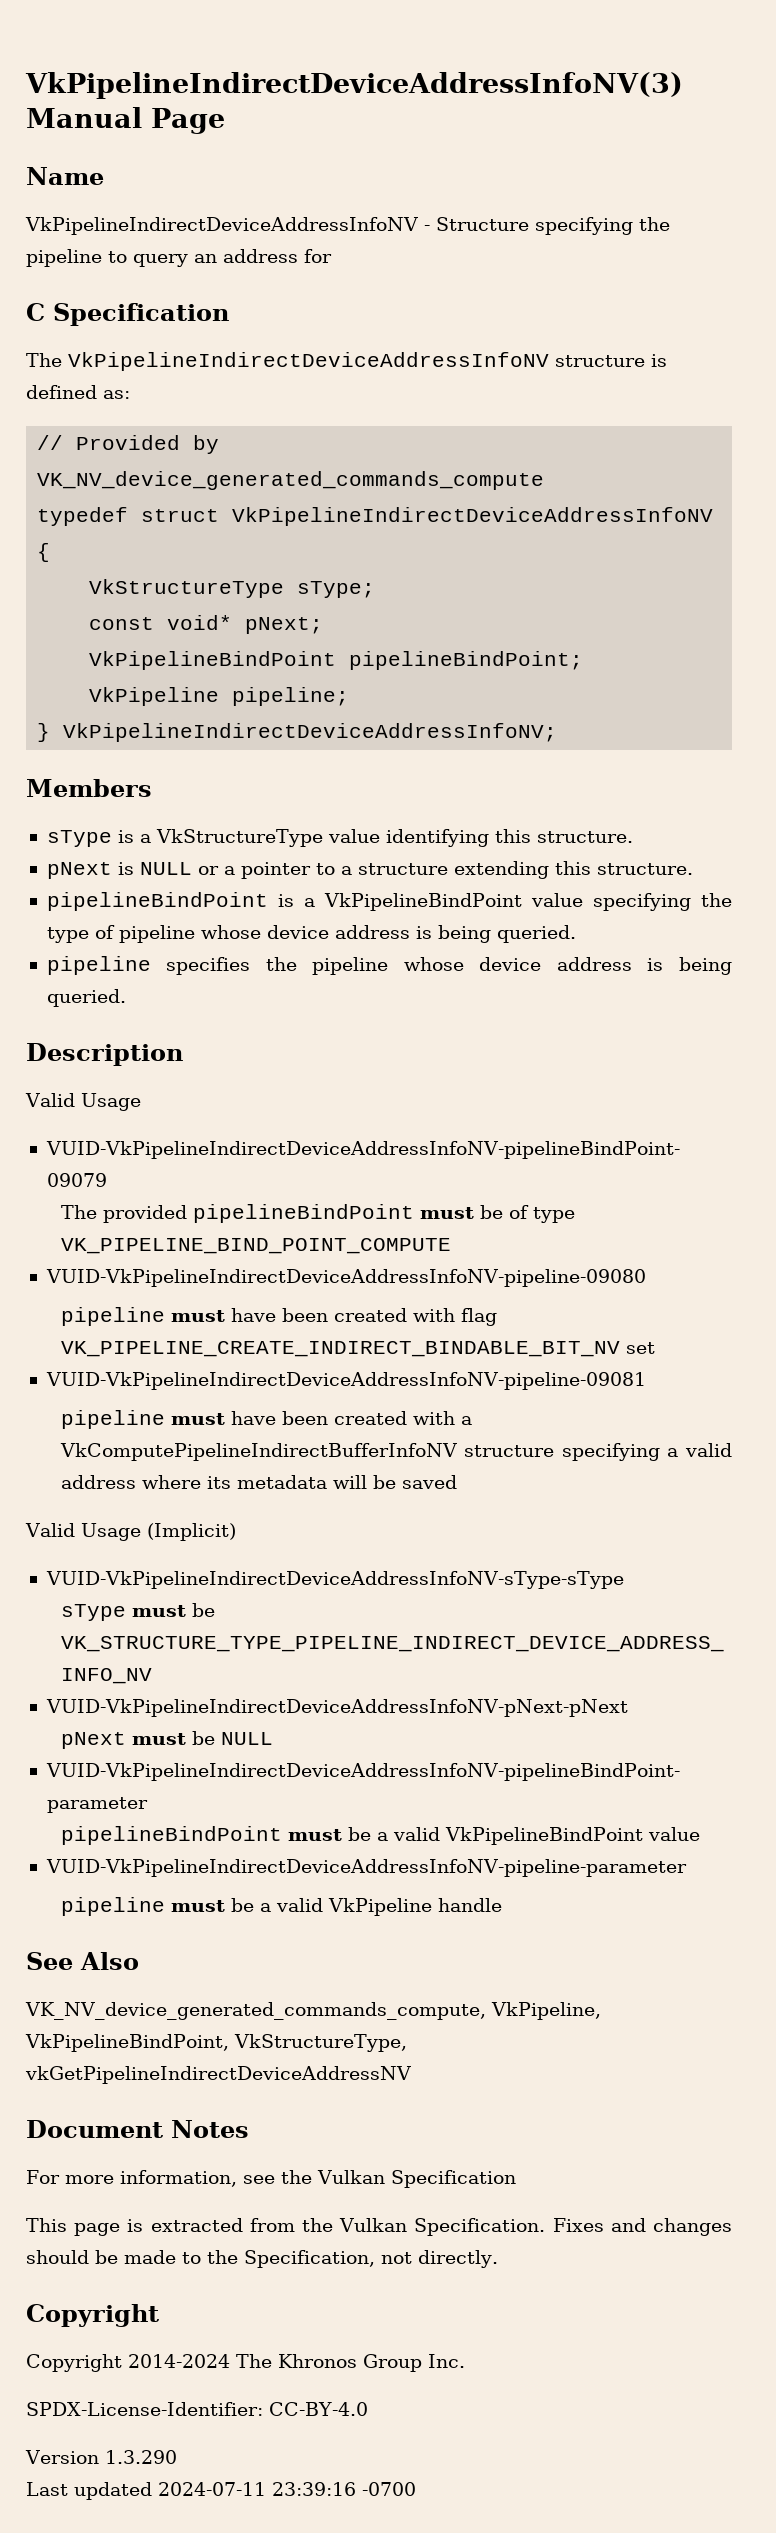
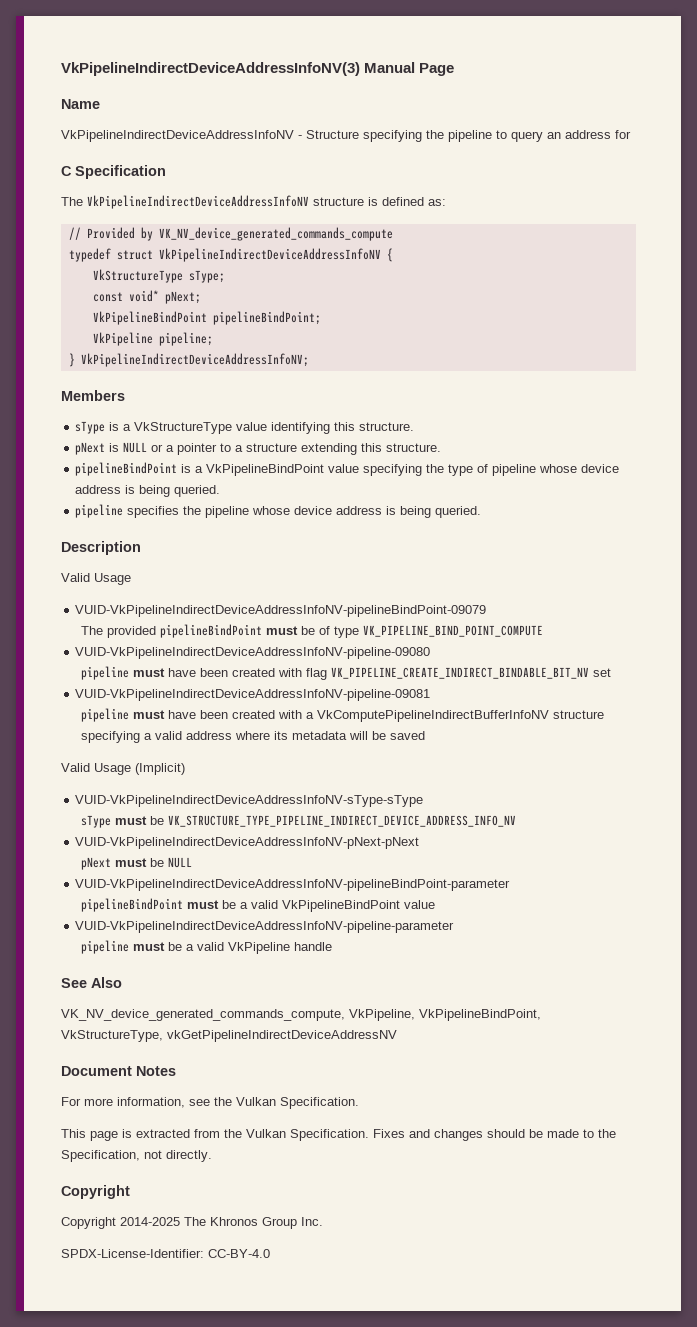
- For more information, see the Vulkan Specification
+ For more information, see the Vulkan Specification.
- Copyright 2014-2024 The Khronos Group Inc.
+ Copyright 2014-2025 The Khronos Group Inc.
- Version 1.3.290
- Last updated 2024-07-11 23:39:16 -0700

